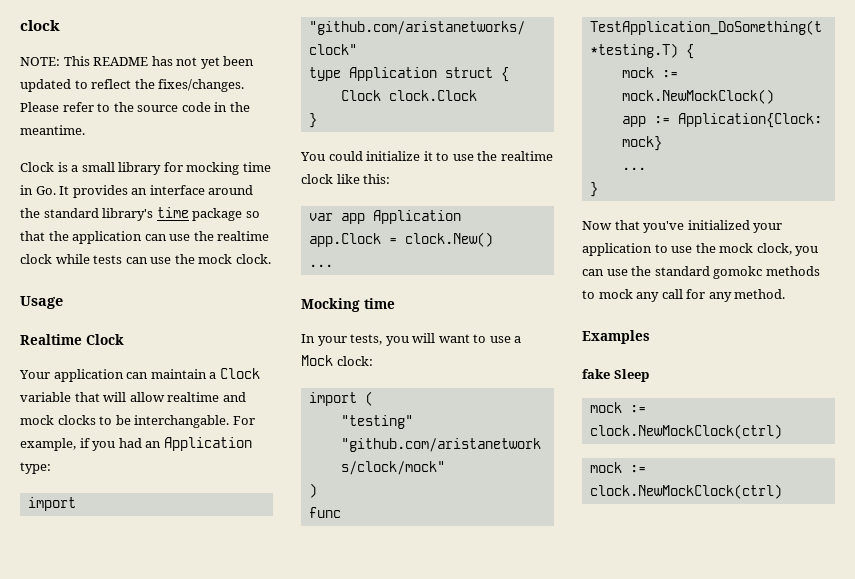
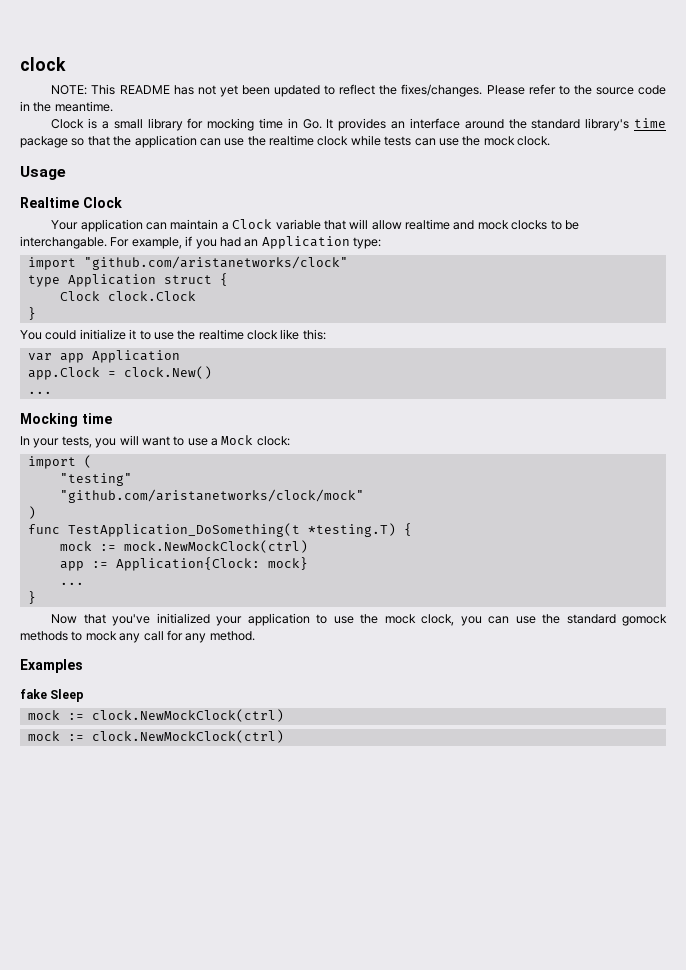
- mock := mock.NewMockClock()
+ mock := mock.NewMockClock(ctrl)
- Now that you've initialized your application to use the mock clock, you can use the standard gomokc methods to mock any call for any method.
+ Now that you've initialized your application to use the mock clock, you can use the standard gomock methods to mock any call for any method.

